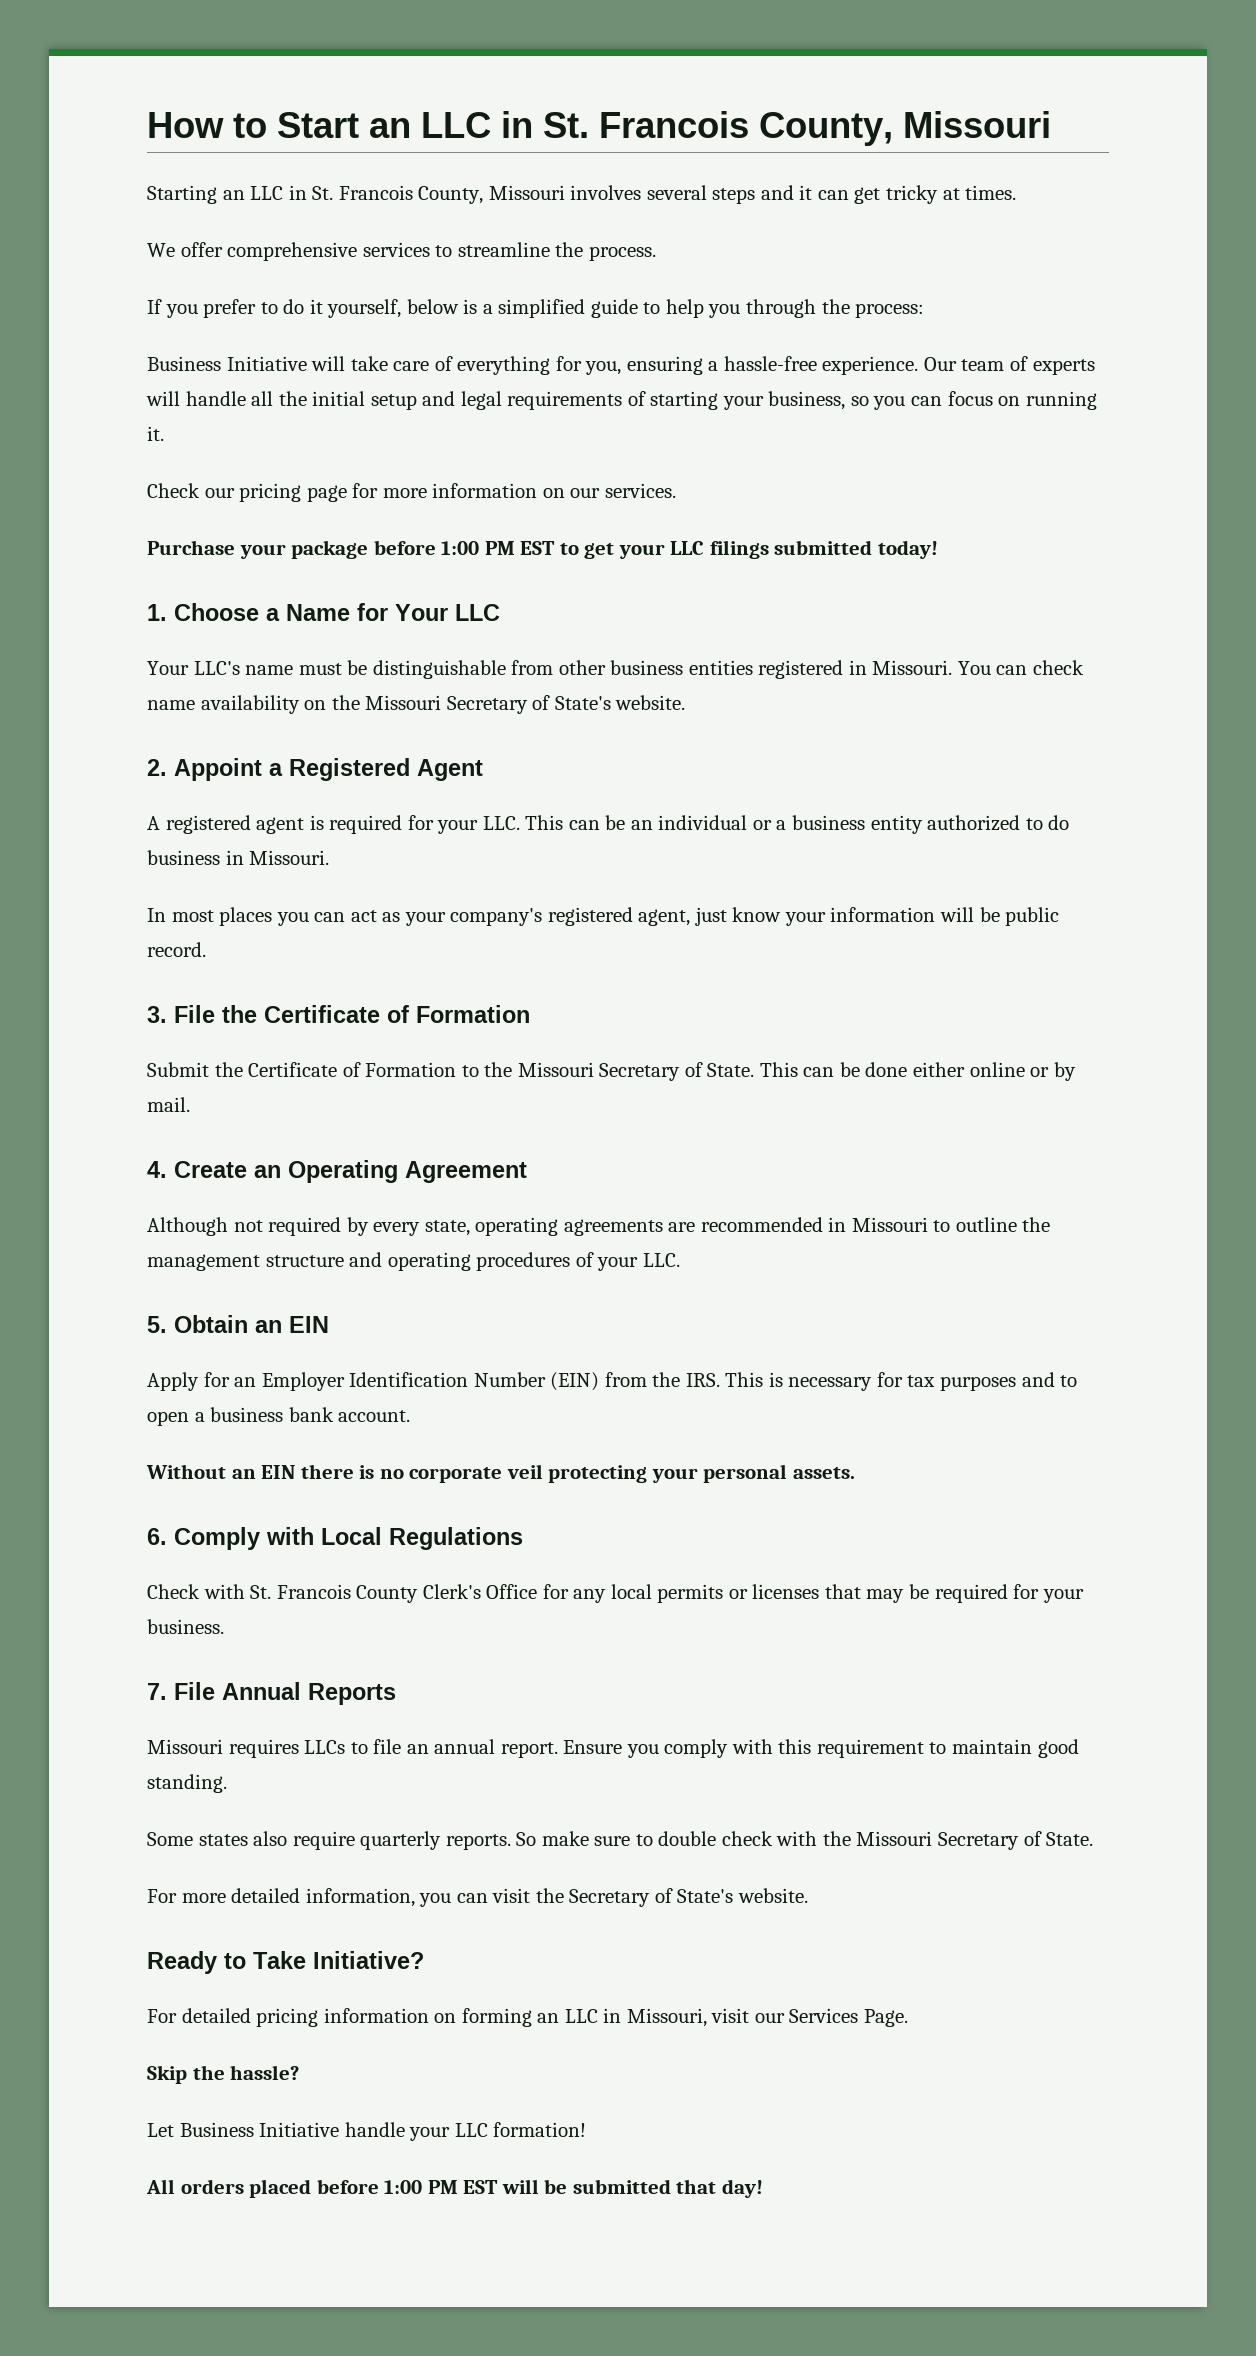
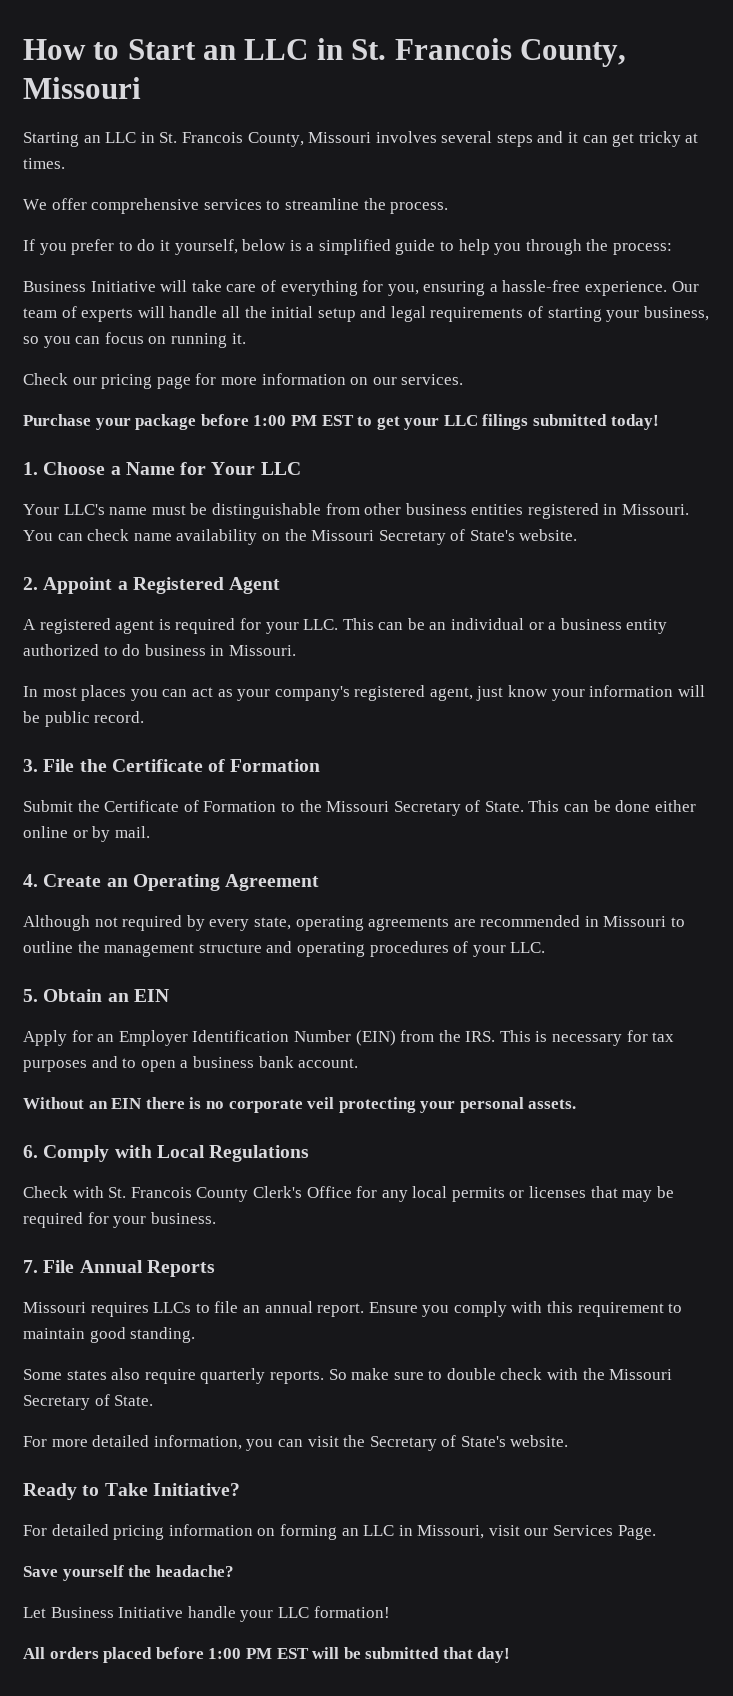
- Skip the hassle?
+ Save yourself the headache?

